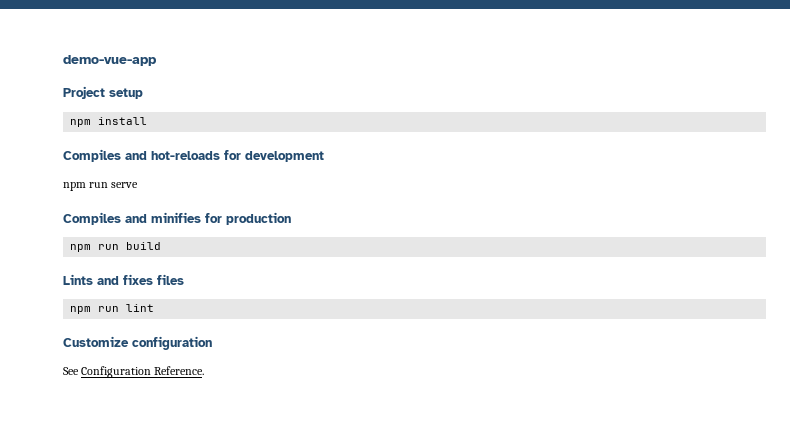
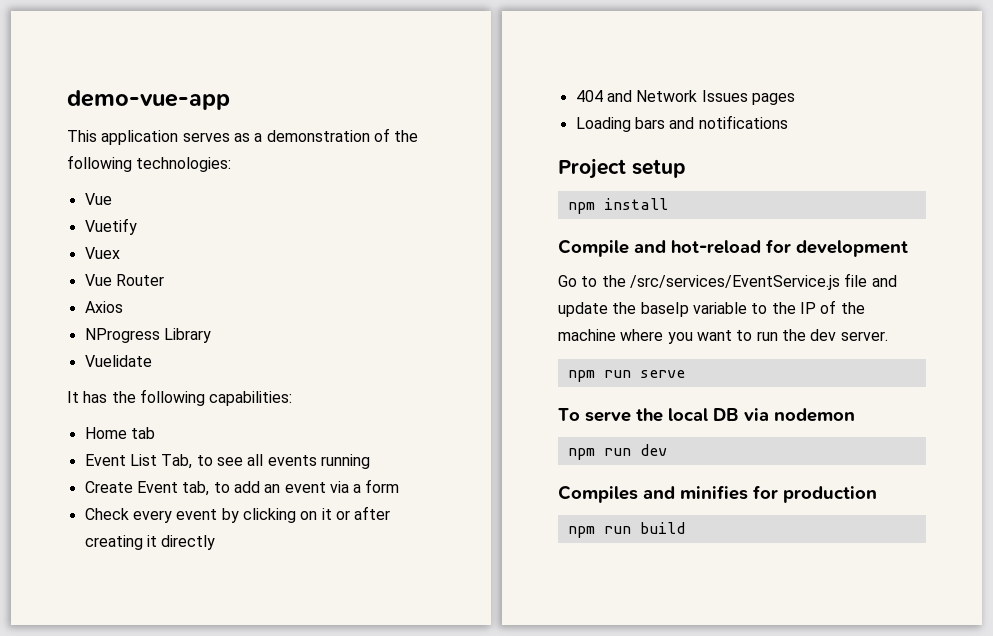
+ This application serves as a demonstration of the following technologies:
+ Vue
+ Vuetify
+ Vuex
+ Vue Router
+ Axios
+ NProgress Library
+ Vuelidate
+ It has the following capabilities:
+ Home tab
+ Event List Tab, to see all events running
+ Create Event tab, to add an event via a form
+ Check every event by clicking on it or after creating it directly
+ 404 and Network Issues pages
+ Loading bars and notifications
- Compiles and hot-reloads for development
+ Compile and hot-reload for development
+ Go to the /src/services/EventService.js file and update the baseIp variable to the IP of the machine where you want to run the dev server.
  npm run serve
+ To serve the local DB via nodemon
+ npm run dev
- Lints and fixes files
- npm run lint
- Customize configuration
- See Configuration Reference.

